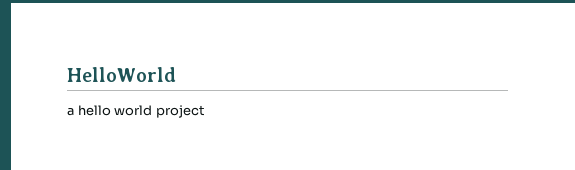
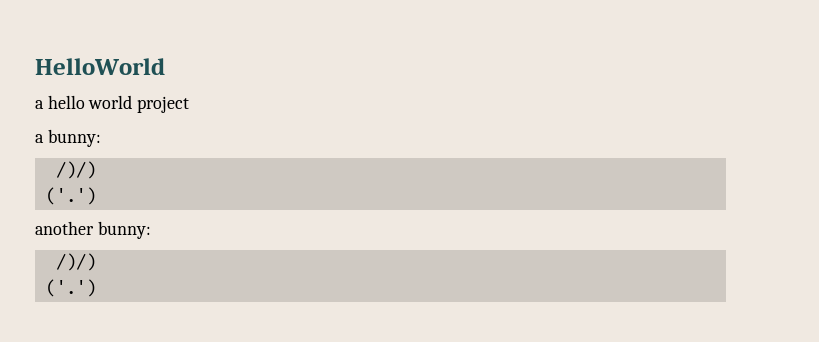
+ a bunny:
+ /)/)
+ ('.')
+ another bunny:
+ /)/)
+ ('.')

